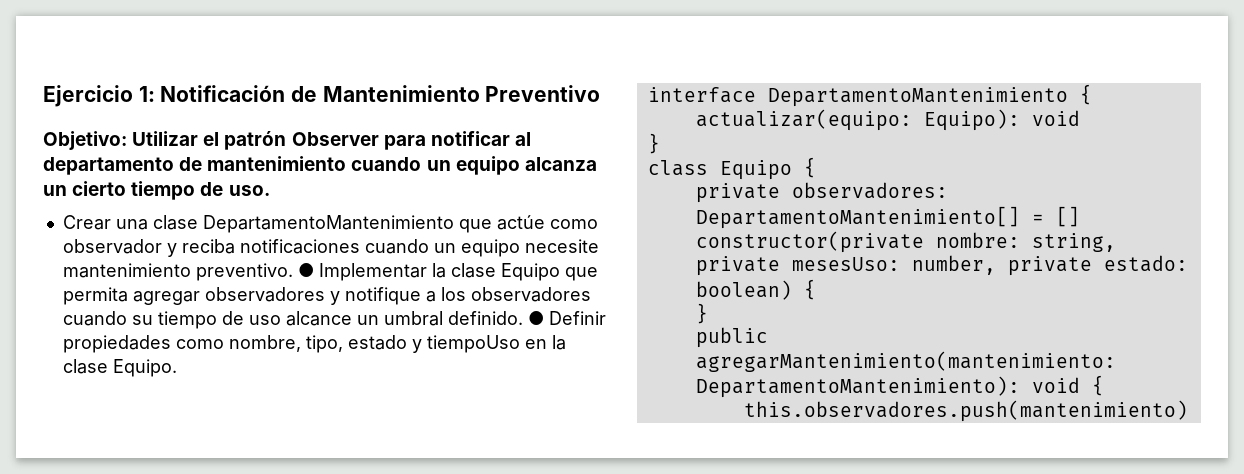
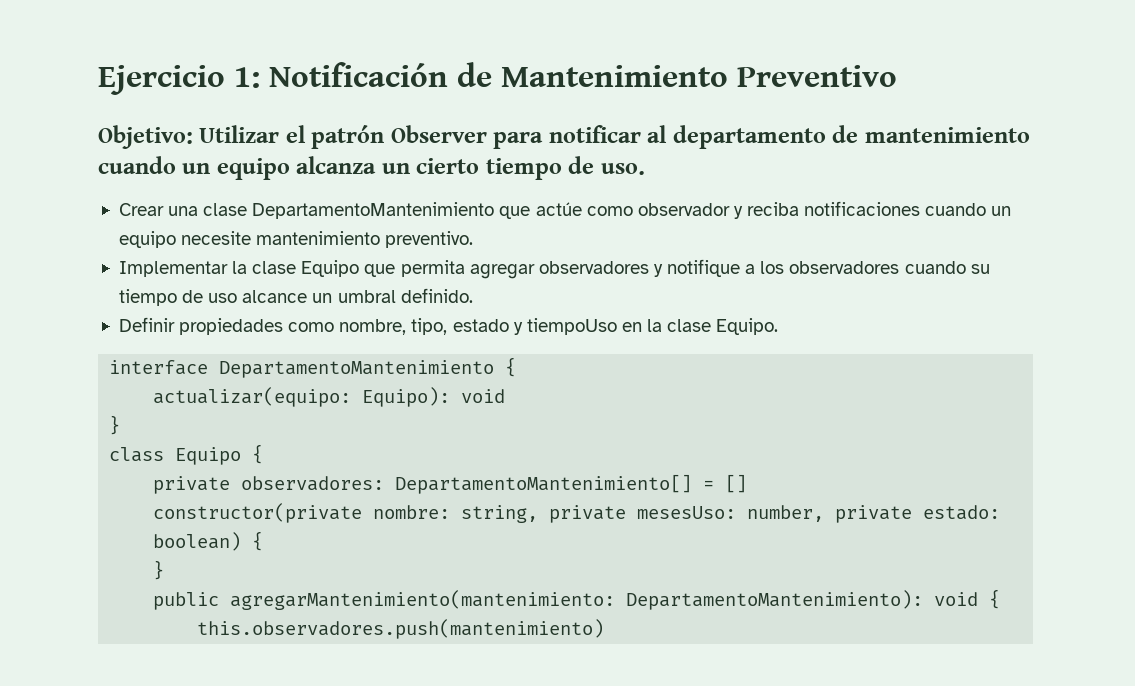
- Crear una clase DepartamentoMantenimiento que actúe como observador y reciba notificaciones cuando un equipo necesite mantenimiento preventivo. ● Implementar la clase Equipo que permita agregar observadores y notifique a los observadores cuando su tiempo de uso alcance un umbral definido. ● Definir propiedades como nombre, tipo, estado y tiempoUso en la clase Equipo.
+ Crear una clase DepartamentoMantenimiento que actúe como observador y reciba notificaciones cuando un equipo necesite mantenimiento preventivo.
+ Implementar la clase Equipo que permita agregar observadores y notifique a los observadores cuando su tiempo de uso alcance un umbral definido.
+ Definir propiedades como nombre, tipo, estado y tiempoUso en la clase Equipo.

